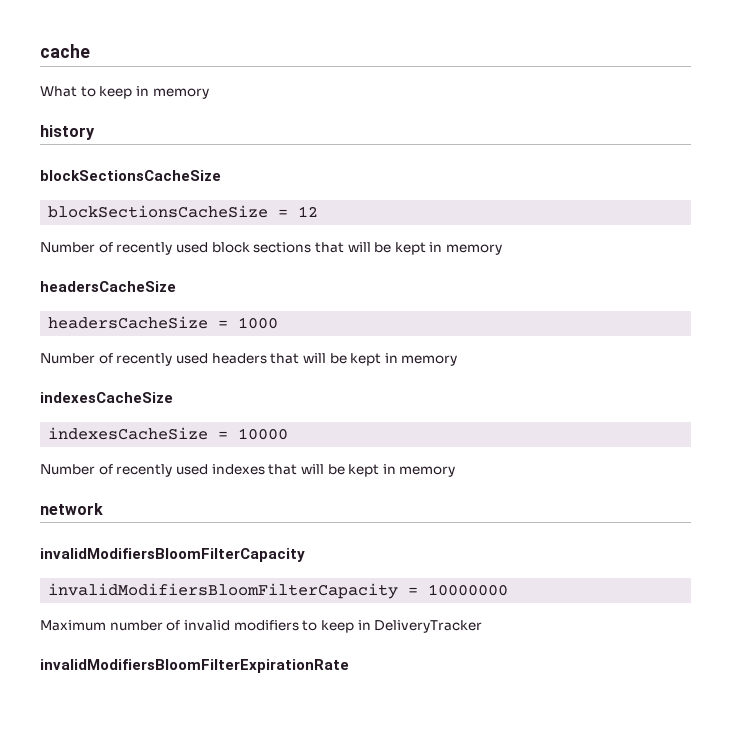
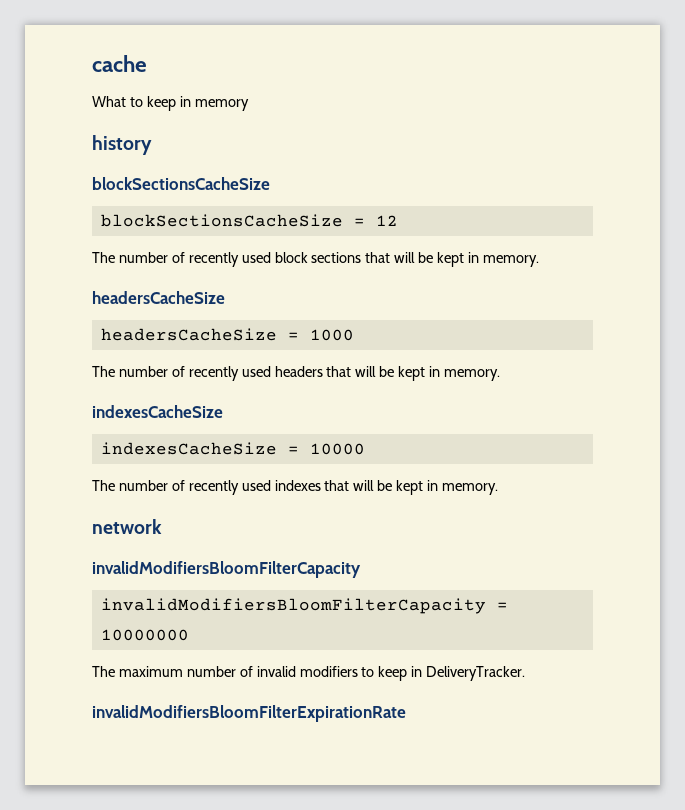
- Number of recently used block sections that will be kept in memory
+ The number of recently used block sections that will be kept in memory.
- Number of recently used headers that will be kept in memory
+ The number of recently used headers that will be kept in memory.
- Number of recently used indexes that will be kept in memory
+ The number of recently used indexes that will be kept in memory.
- Maximum number of invalid modifiers to keep in DeliveryTracker
+ The maximum number of invalid modifiers to keep in DeliveryTracker.

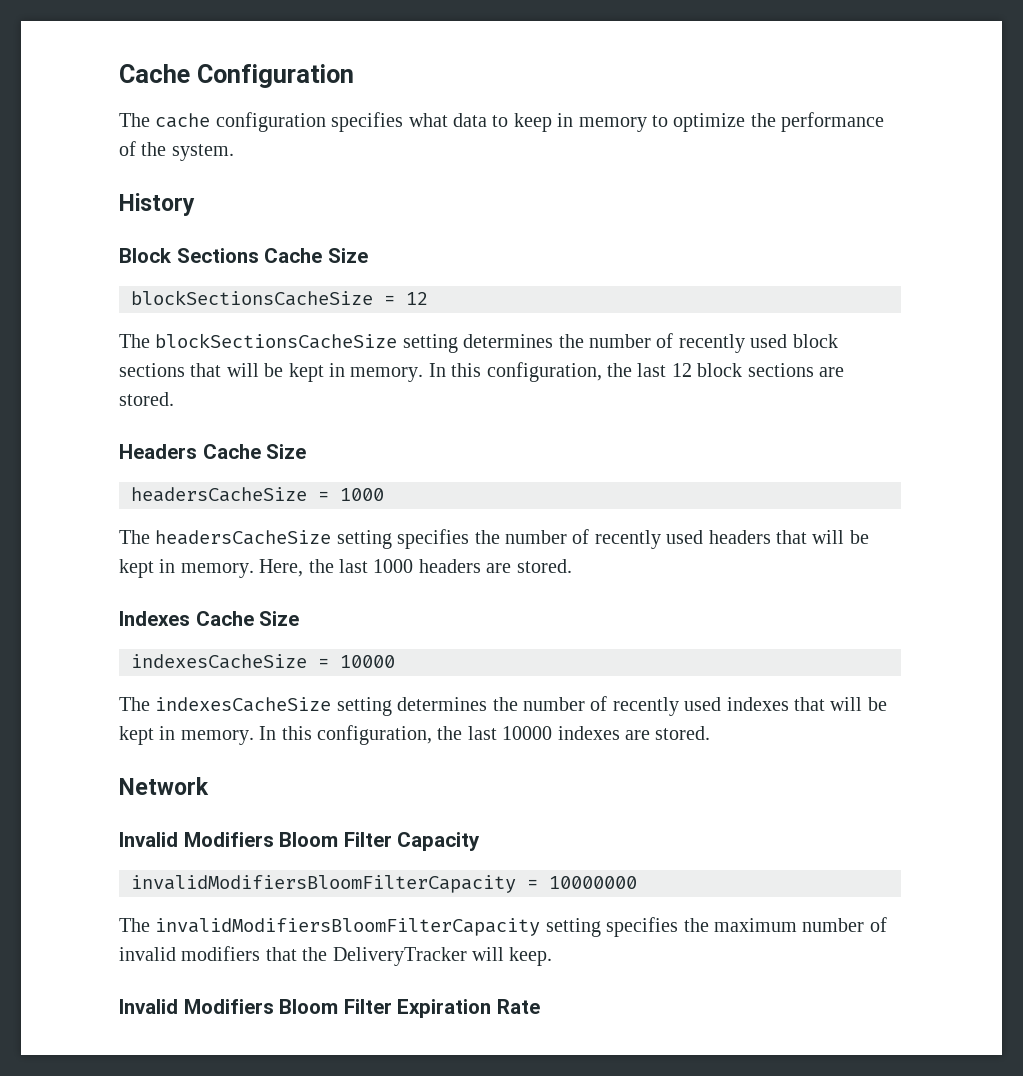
- cache
- What to keep in memory
- history
- blockSectionsCacheSize
+ Cache Configuration
+ The cache configuration specifies what data to keep in memory to optimize the performance of the system.
+ History
+ Block Sections Cache Size
- The number of recently used block sections that will be kept in memory.
- headersCacheSize
+ The blockSectionsCacheSize setting determines the number of recently used block sections that will be kept in memory. In this configuration, the last 12 block sections are stored.
+ Headers Cache Size
- The number of recently used headers that will be kept in memory.
- indexesCacheSize
+ The headersCacheSize setting specifies the number of recently used headers that will be kept in memory. Here, the last 1000 headers are stored.
+ Indexes Cache Size
- The number of recently used indexes that will be kept in memory.
- network
- invalidModifiersBloomFilterCapacity
+ The indexesCacheSize setting determines the number of recently used indexes that will be kept in memory. In this configuration, the last 10000 indexes are stored.
+ Network
+ Invalid Modifiers Bloom Filter Capacity
- The maximum number of invalid modifiers to keep in DeliveryTracker.
- invalidModifiersBloomFilterExpirationRate
+ The invalidModifiersBloomFilterCapacity setting specifies the maximum number of invalid modifiers that the DeliveryTracker will keep.
+ Invalid Modifiers Bloom Filter Expiration Rate

